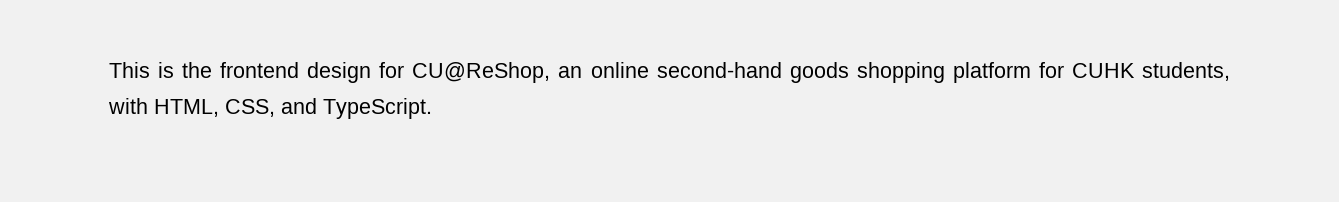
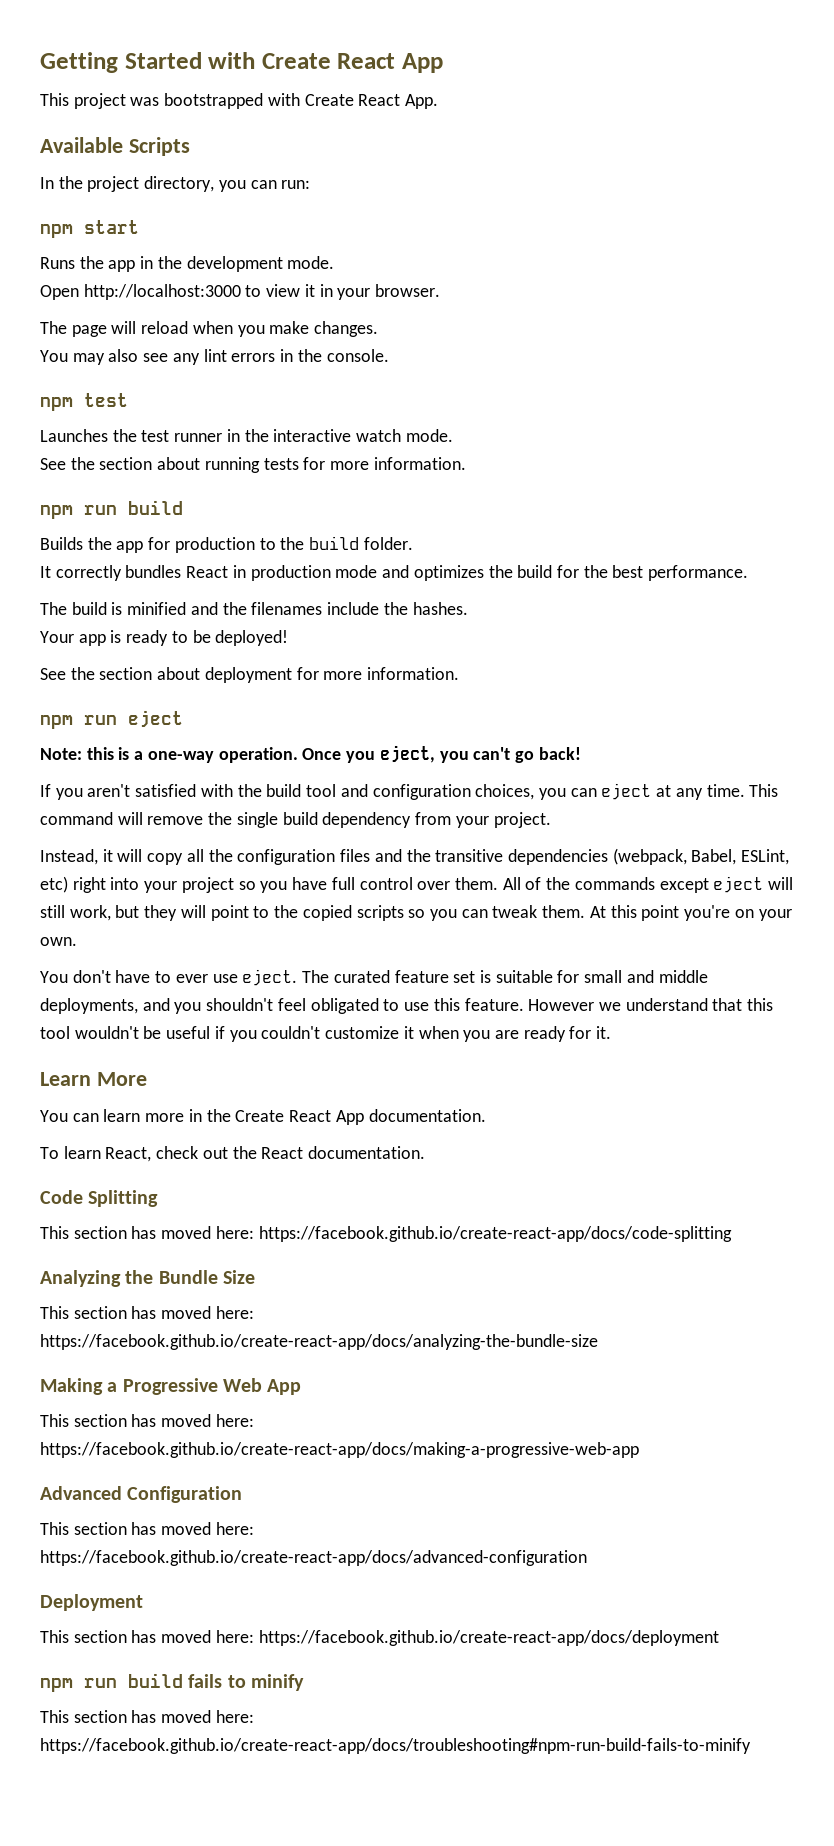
- This is the frontend design for CU@ReShop, an online second-hand goods shopping platform for CUHK students, with HTML, CSS, and TypeScript.
+ Getting Started with Create React App
+ This project was bootstrapped with Create React App.
+ Available Scripts
+ In the project directory, you can run:
+ npm start
+ Runs the app in the development mode.
+ Open http://localhost:3000 to view it in your browser.
+ The page will reload when you make changes.
+ You may also see any lint errors in the console.
+ npm test
+ Launches the test runner in the interactive watch mode.
+ See the section about running tests for more information.
+ npm run build
+ Builds the app for production to the build folder.
+ It correctly bundles React in production mode and optimizes the build for the best performance.
+ The build is minified and the filenames include the hashes.
+ Your app is ready to be deployed!
+ See the section about deployment for more information.
+ npm run eject
+ Note: this is a one-way operation. Once you eject, you can't go back!
+ If you aren't satisfied with the build tool and configuration choices, you can eject at any time. This command will remove the single build dependency from your project.
+ Instead, it will copy all the configuration files and the transitive dependencies (webpack, Babel, ESLint, etc) right into your project so you have full control over them. All of the commands except eject will still work, but they will point to the copied scripts so you can tweak them. At this point you're on your own.
+ You don't have to ever use eject. The curated feature set is suitable for small and middle deployments, and you shouldn't feel obligated to use this feature. However we understand that this tool wouldn't be useful if you couldn't customize it when you are ready for it.
+ Learn More
+ You can learn more in the Create React App documentation.
+ To learn React, check out the React documentation.
+ Code Splitting
+ This section has moved here: https://facebook.github.io/create-react-app/docs/code-splitting
+ Analyzing the Bundle Size
+ This section has moved here: https://facebook.github.io/create-react-app/docs/analyzing-the-bundle-size
+ Making a Progressive Web App
+ This section has moved here: https://facebook.github.io/create-react-app/docs/making-a-progressive-web-app
+ Advanced Configuration
+ This section has moved here: https://facebook.github.io/create-react-app/docs/advanced-configuration
+ Deployment
+ This section has moved here: https://facebook.github.io/create-react-app/docs/deployment
+ npm run build fails to minify
+ This section has moved here: https://facebook.github.io/create-react-app/docs/troubleshooting#npm-run-build-fails-to-minify

